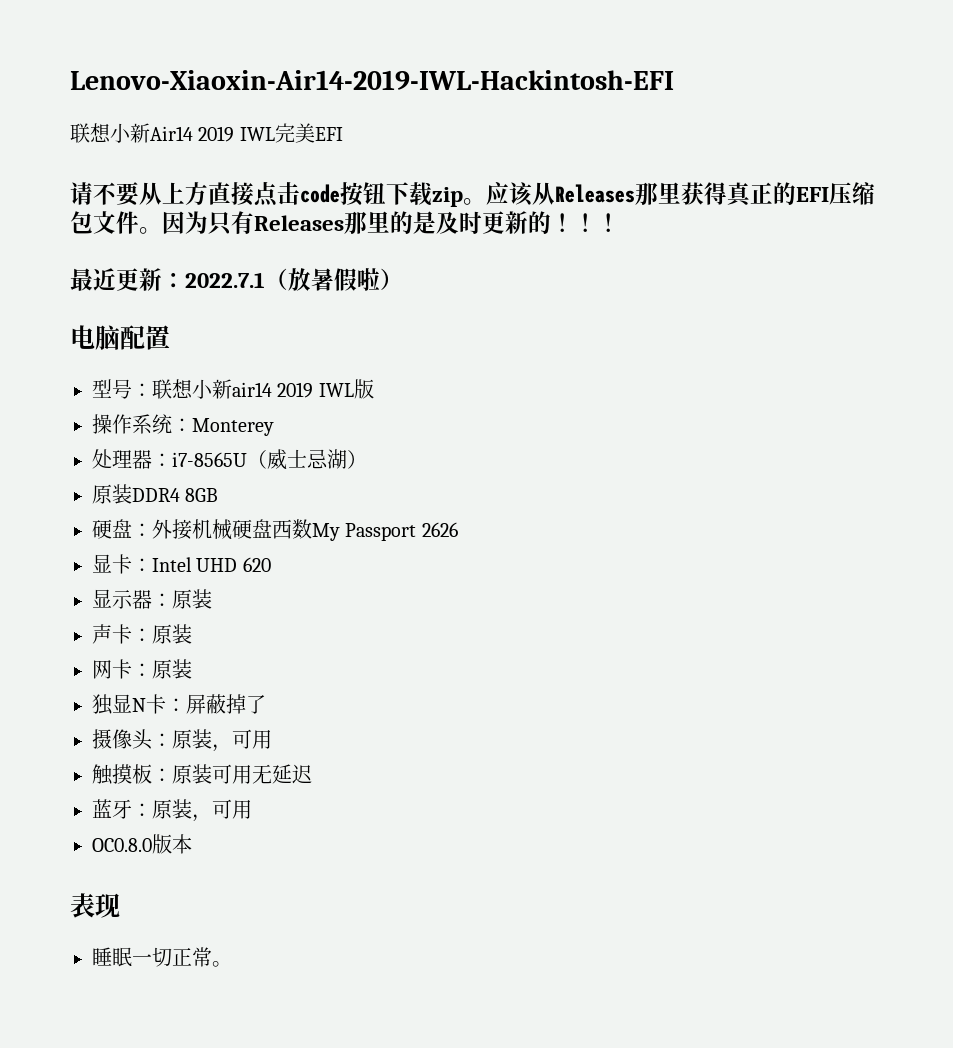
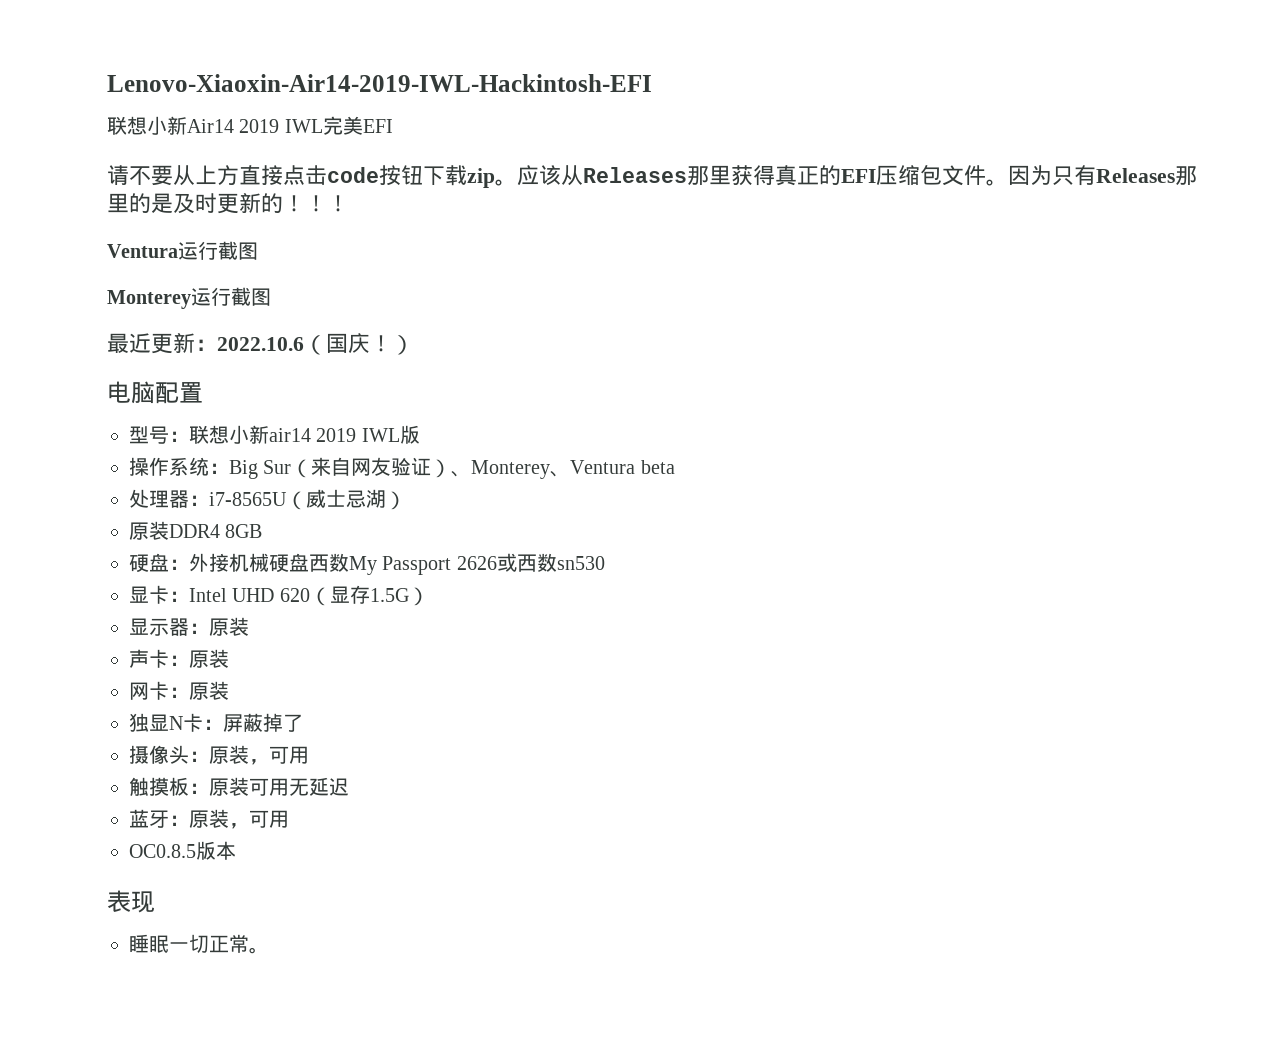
+ Ventura运行截图
+ Monterey运行截图
- 最近更新：2022.7.1（放暑假啦）
+ 最近更新：2022.10.6（国庆！）
- 操作系统：Monterey
+ 操作系统：Big Sur（来自网友验证）、Monterey、Ventura beta
- 硬盘：外接机械硬盘西数My Passport 2626
+ 硬盘：外接机械硬盘西数My Passport 2626或西数sn530
- 显卡：Intel UHD 620
+ 显卡：Intel UHD 620（显存1.5G）
- OC0.8.0版本
+ OC0.8.5版本

